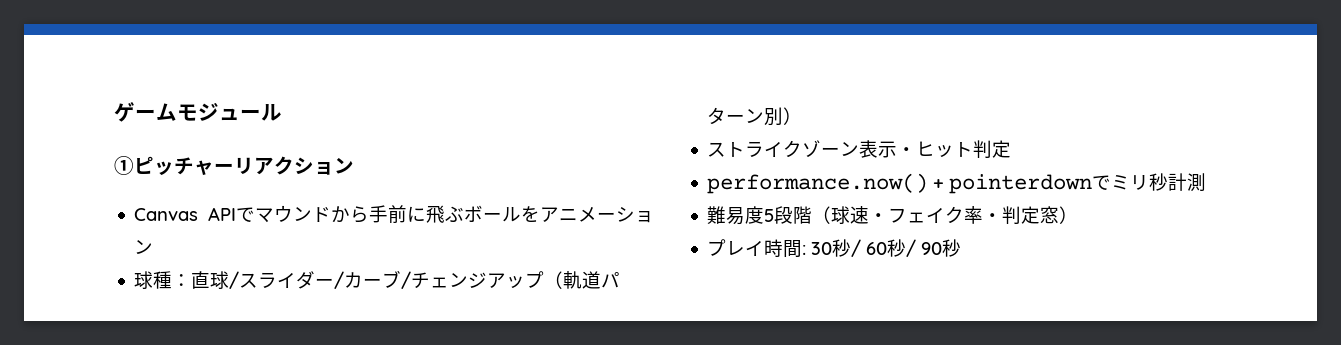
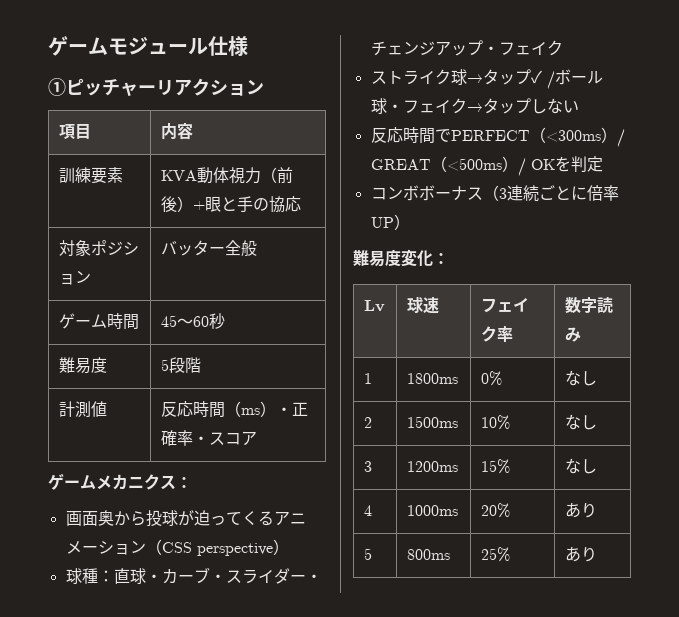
- ゲームモジュール
+ ゲームモジュール仕様
- Canvas APIでマウンドから手前に飛ぶボールをアニメーション
+ 項目 | 内容
+ 訓練要素 | KVA動体視力（前後）+眼と手の協応
+ 対象ポジション | バッター全般
+ ゲーム時間 | 45〜60秒
+ 難易度 | 5段階
+ 計測値 | 反応時間（ms）・正確率・スコア
+ ゲームメカニクス：
+ 画面奥から投球が迫ってくるアニメーション（CSS perspective）
- 球種：直球/スライダー/カーブ/チェンジアップ（軌道パターン別）
- ストライクゾーン表示・ヒット判定
- performance.now() + pointerdownでミリ秒計測
- 難易度5段階（球速・フェイク率・判定窓）
- プレイ時間: 30秒/ 60秒/ 90秒
+ 球種：直球・カーブ・スライダー・チェンジアップ・フェイク
+ ストライク球→タップ✓ /ボール球・フェイク→タップしない
+ 反応時間でPERFECT（<300ms）/ GREAT（<500ms）/ OKを判定
+ コンボボーナス（3連続ごとに倍率UP）
+ 難易度変化：
+ Lv | 球速 | フェイク率 | 数字読み
+ 1 | 1800ms | 0% | なし
+ 2 | 1500ms | 10% | なし
+ 3 | 1200ms | 15% | なし
+ 4 | 1000ms | 20% | あり
+ 5 | 800ms | 25% | あり

